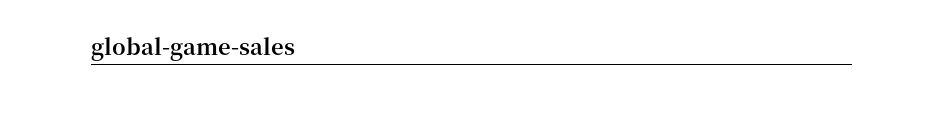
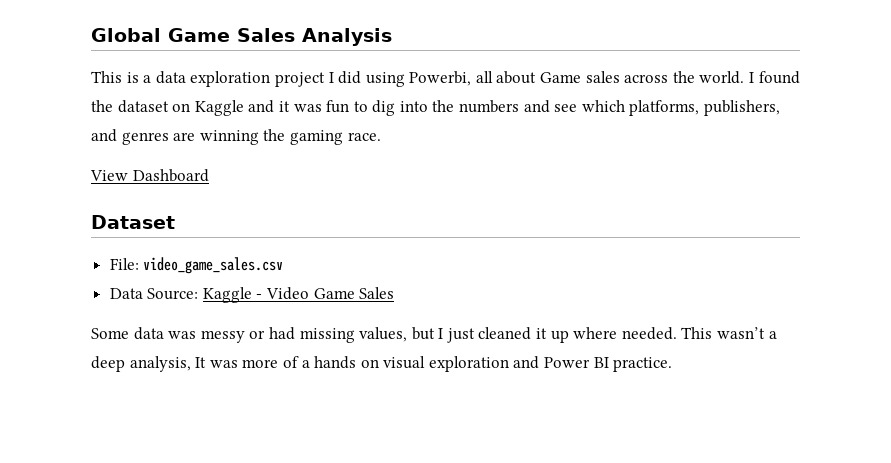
- global-game-sales
+ Global Game Sales Analysis
+ This is a data exploration project I did using Powerbi, all about Game sales across the world. I found the dataset on Kaggle and it was fun to dig into the numbers and see which platforms, publishers, and genres are winning the gaming race.
+ View Dashboard
+ Dataset
+ File: video_game_sales.csv
+ Data Source: Kaggle - Video Game Sales
+ Some data was messy or had missing values, but I just cleaned it up where needed. This wasn’t a deep analysis, It was more of a hands on visual exploration and Power BI practice.

